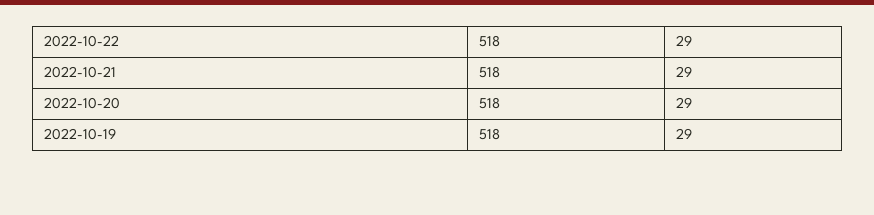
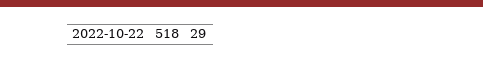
- 2022-10-21 | 518 | 29
- 2022-10-20 | 518 | 29
- 2022-10-19 | 518 | 29

